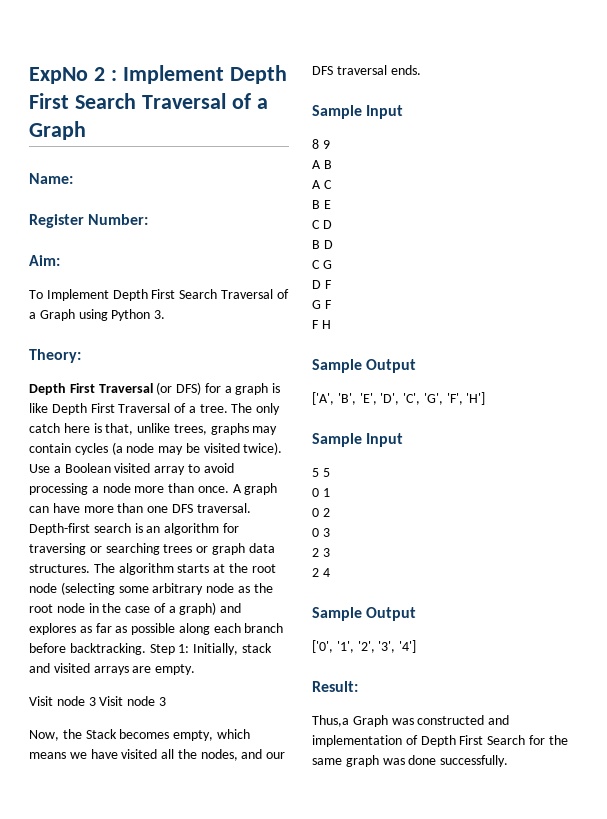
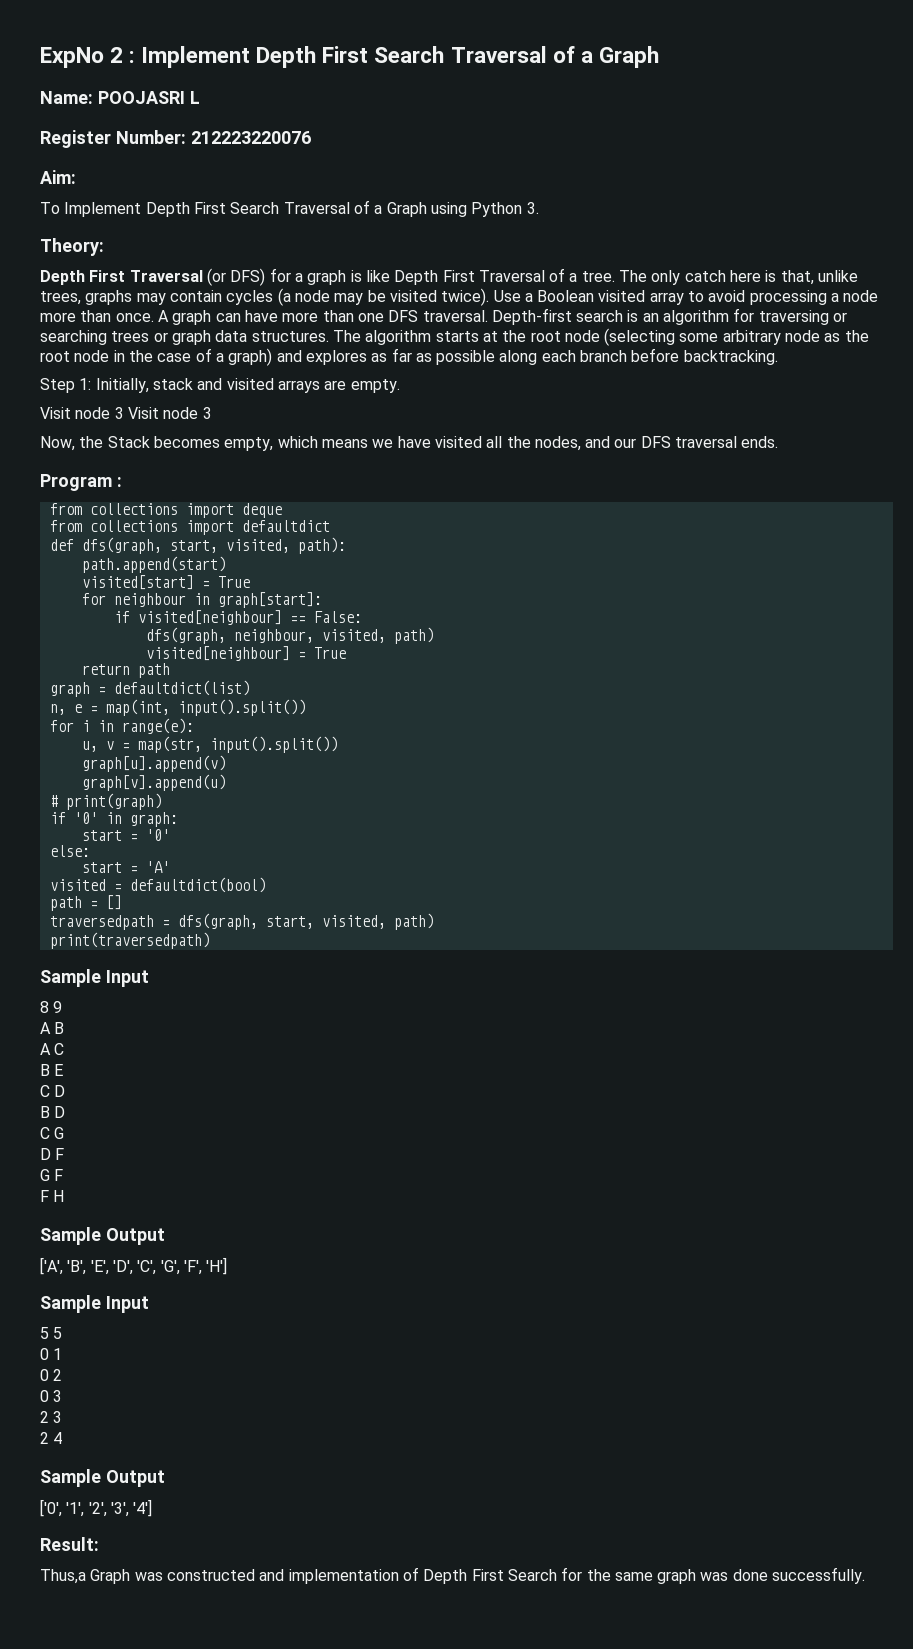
- Name:
+ Name: POOJASRI L
- Register Number:
+ Register Number: 212223220076
- The algorithm starts at the root node (selecting some arbitrary node as the root node in the case of a graph) and explores as far as possible along each branch before backtracking. Step 1: Initially, stack and visited arrays are empty.
+ The algorithm starts at the root node (selecting some arbitrary node as the root node in the case of a graph) and explores as far as possible along each branch before backtracking.
+ Step 1: Initially, stack and visited arrays are empty.
+ Program :
+ from collections import deque
+ from collections import defaultdict
+ def dfs(graph, start, visited, path):
+ path.append(start)
+ visited[start] = True
+ for neighbour in graph[start]:
+ if visited[neighbour] == False:
+ dfs(graph, neighbour, visited, path)
+ visited[neighbour] = True
+ return path
+ graph = defaultdict(list)
+ n, e = map(int, input().split())
+ for i in range(e):
+ u, v = map(str, input().split())
+ graph[u].append(v)
+ graph[v].append(u)
+ # print(graph)
+ if '0' in graph:
+ start = '0'
+ else:
+ start = 'A'
+ visited = defaultdict(bool)
+ path = []
+ traversedpath = dfs(graph, start, visited, path)
+ print(traversedpath)

